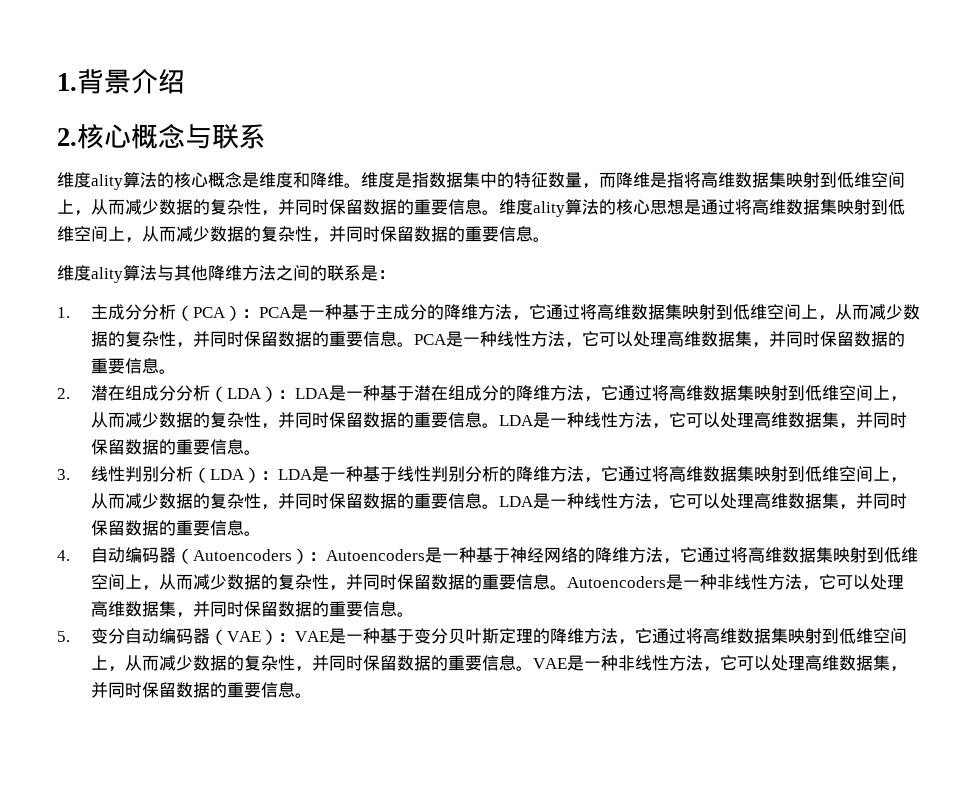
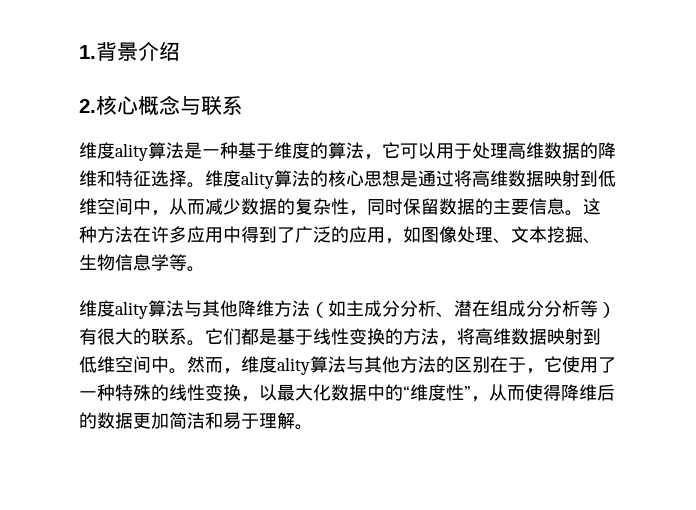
- 维度ality算法的核心概念是维度和降维。维度是指数据集中的特征数量，而降维是指将高维数据集映射到低维空间上，从而减少数据的复杂性，并同时保留数据的重要信息。
+ 维度ality算法是一种基于维度的算法，它可以用于处理高维数据的降维和特征选择。
- 维度ality算法的核心思想是通过将高维数据集映射到低维空间上，从而减少数据的复杂性，并同时保留数据的重要信息。
+ 维度ality算法的核心思想是通过将高维数据映射到低维空间中，从而减少数据的复杂性，同时保留数据的主要信息。这种方法在许多应用中得到了广泛的应用，如图像处理、文本挖掘、生物信息学等。
- 维度ality算法与其他降维方法之间的联系是：
- 1.主成分分析（PCA）：PCA是一种基于主成分的降维方法，它通过将高维数据集映射到低维空间上，从而减少数据的复杂性，并同时保留数据的重要信息。PCA是一种线性方法，它可以处理高维数据集，并同时保留数据的重要信息。
- 2.潜在组成分分析（LDA）：LDA是一种基于潜在组成分的降维方法，它通过将高维数据集映射到低维空间上，从而减少数据的复杂性，并同时保留数据的重要信息。LDA是一种线性方法，它可以处理高维数据集，并同时保留数据的重要信息。
- 3.线性判别分析（LDA）：LDA是一种基于线性判别分析的降维方法，它通过将高维数据集映射到低维空间上，从而减少数据的复杂性，并同时保留数据的重要信息。LDA是一种线性方法，它可以处理高维数据集，并同时保留数据的重要信息。
- 4.自动编码器（Autoencoders）：Autoencoders是一种基于神经网络的降维方法，它通过将高维数据集映射到低维空间上，从而减少数据的复杂性，并同时保留数据的重要信息。Autoencoders是一种非线性方法，它可以处理高维数据集，并同时保留数据的重要信息。
- 5.变分自动编码器（VAE）：VAE是一种基于变分贝叶斯定理的降维方法，它通过将高维数据集映射到低维空间上，从而减少数据的复杂性，并同时保留数据的重要信息。VAE是一种非线性方法，它可以处理高维数据集，并同时保留数据的重要信息。
+ 维度ality算法与其他降维方法（如主成分分析、潜在组成分分析等）有很大的联系。它们都是基于线性变换的方法，将高维数据映射到低维空间中。然而，维度ality算法与其他方法的区别在于，它使用了一种特殊的线性变换，以最大化数据中的“维度性”，从而使得降维后的数据更加简洁和易于理解。

